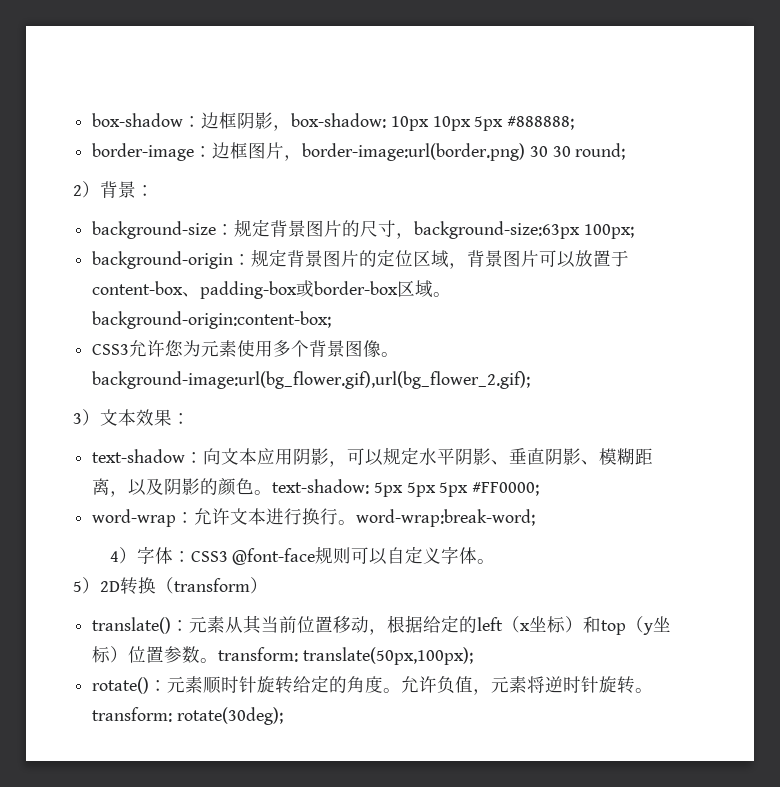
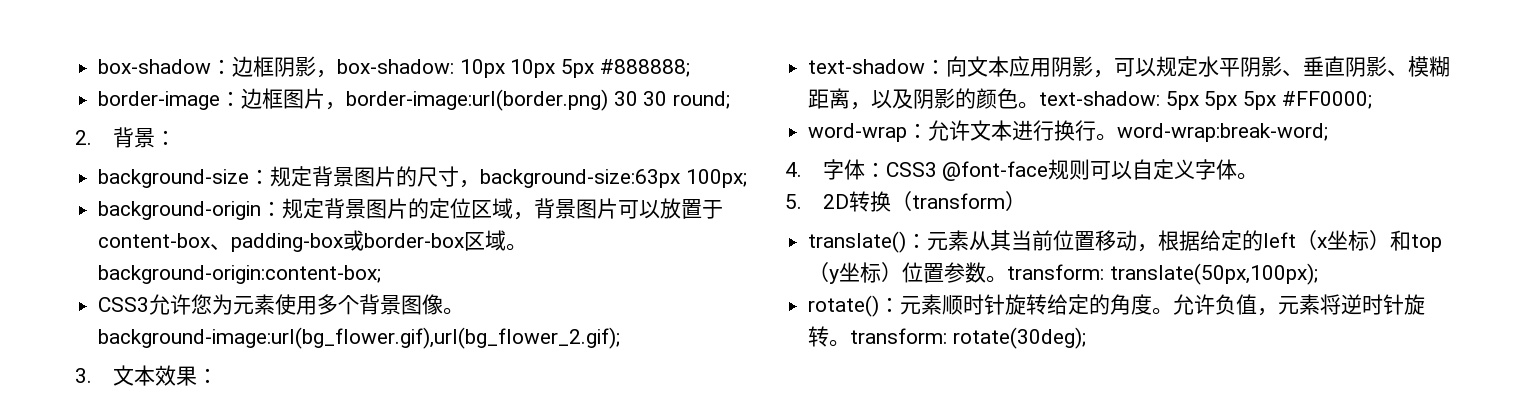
- 2）背景：
+ 2.背景：
- 3）文本效果：
+ 3.文本效果：
- 4）字体：CSS3 @font-face规则可以自定义字体。
+ 4.字体：CSS3 @font-face规则可以自定义字体。
- 5）2D转换（transform）
+ 5. 2D转换（transform）

